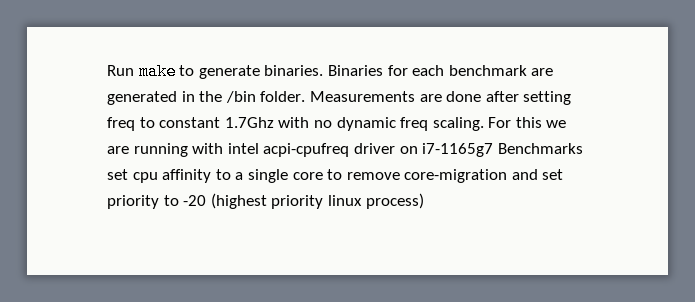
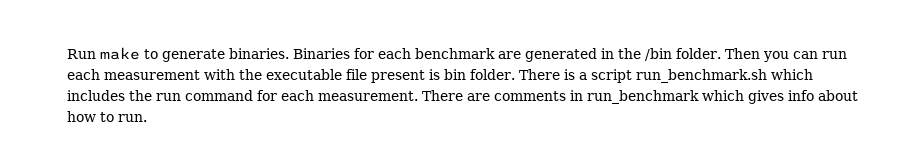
- Measurements are done after setting freq to constant 1.7Ghz with no dynamic freq scaling. For this we are running with intel acpi-cpufreq driver on i7-1165g7 Benchmarks set cpu affinity to a single core to remove core-migration and set priority to -20 (highest priority linux process)
+ Then you can run each measurement with the executable file present is bin folder. There is a script run_benchmark.sh which includes the run command for each measurement. There are comments in run_benchmark which gives info about how to run.

